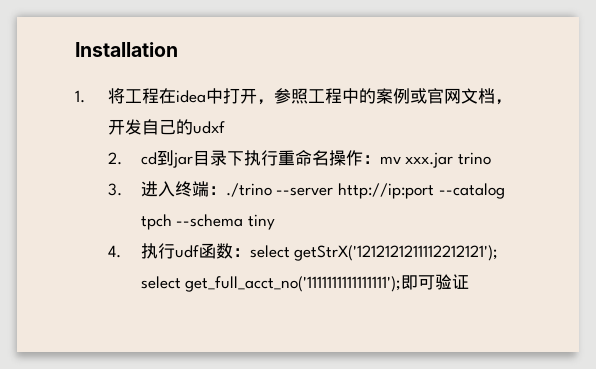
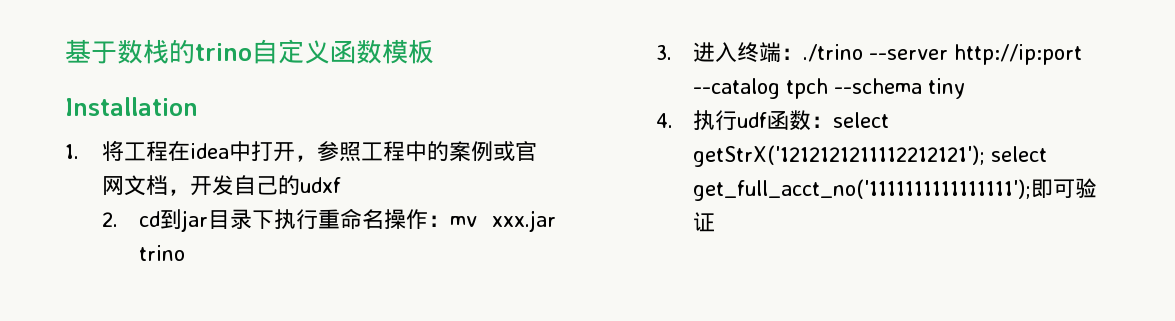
+ 基于数栈的trino自定义函数模板

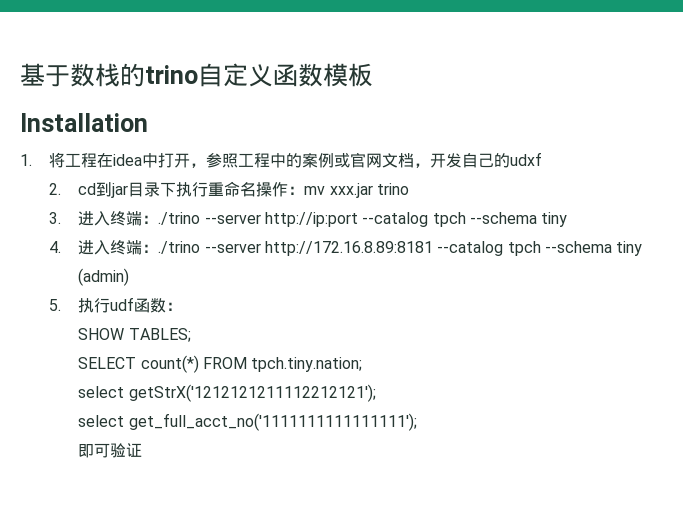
- 4.执行udf函数：select getStrX('1212121211112212121'); select get_full_acct_no('1111111111111111');即可验证
+ 4.进入终端：./trino --server http://172.16.8.89:8181 --catalog tpch --schema tiny (admin)
+ 5.执行udf函数：
+ SHOW TABLES;
+ SELECT count(*) FROM tpch.tiny.nation;
+ select getStrX('1212121211112212121');
+ select get_full_acct_no('1111111111111111');
+ 即可验证

